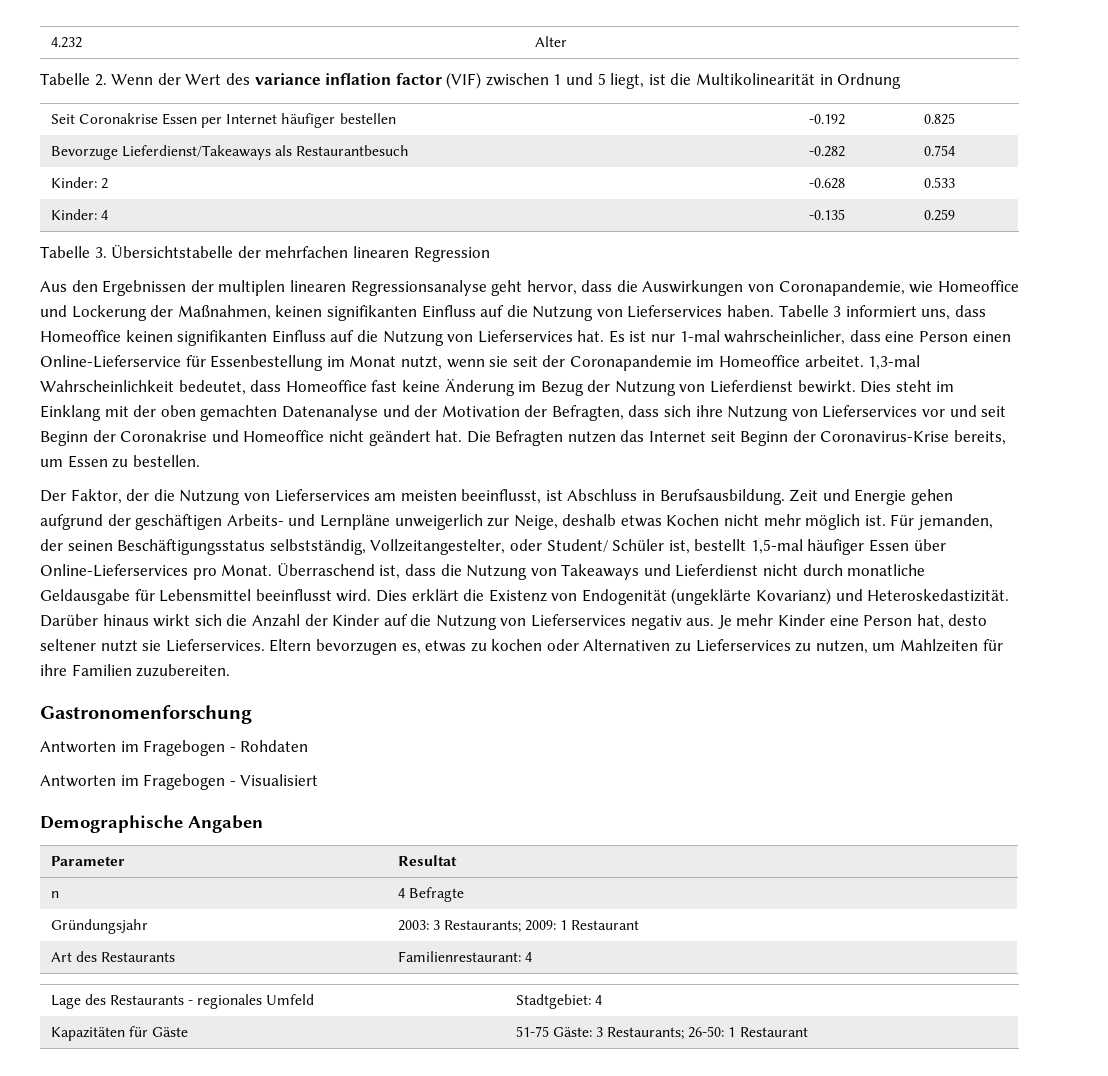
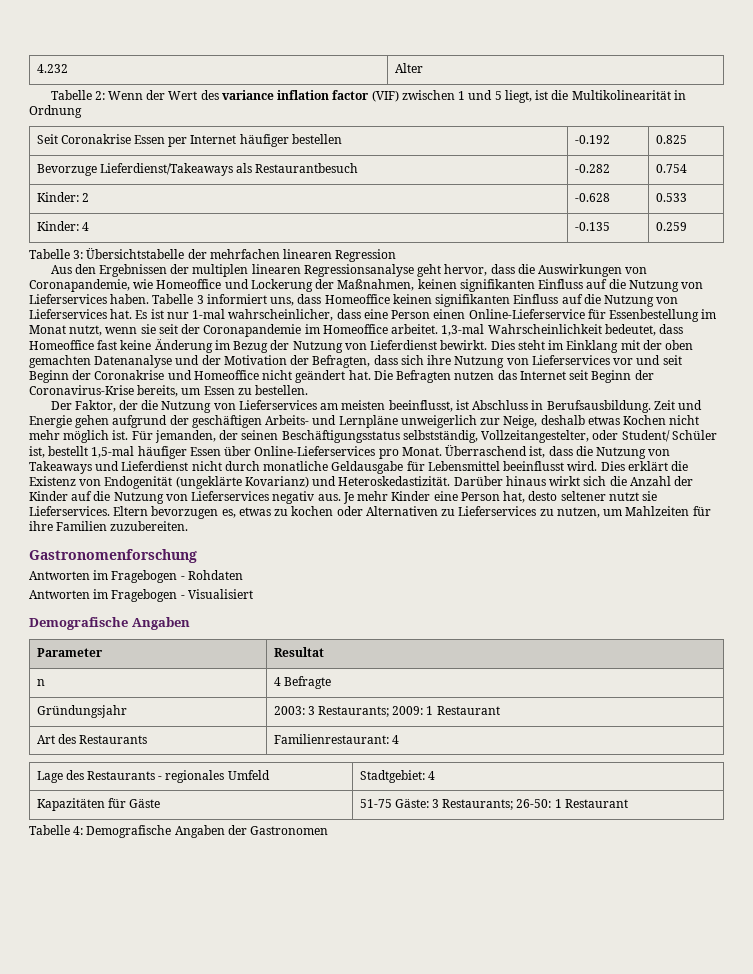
- Tabelle 2. Wenn der Wert des variance inflation factor (VIF) zwischen 1 und 5 liegt, ist die Multikolinearität in Ordnung
+ Tabelle 2: Wenn der Wert des variance inflation factor (VIF) zwischen 1 und 5 liegt, ist die Multikolinearität in Ordnung
- Tabelle 3. Übersichtstabelle der mehrfachen linearen Regression
+ Tabelle 3: Übersichtstabelle der mehrfachen linearen Regression
  Antworten im Fragebogen - Visualisiert
- Demographische Angaben
+ Demografische Angaben
+ Tabelle 4: Demografische Angaben der Gastronomen

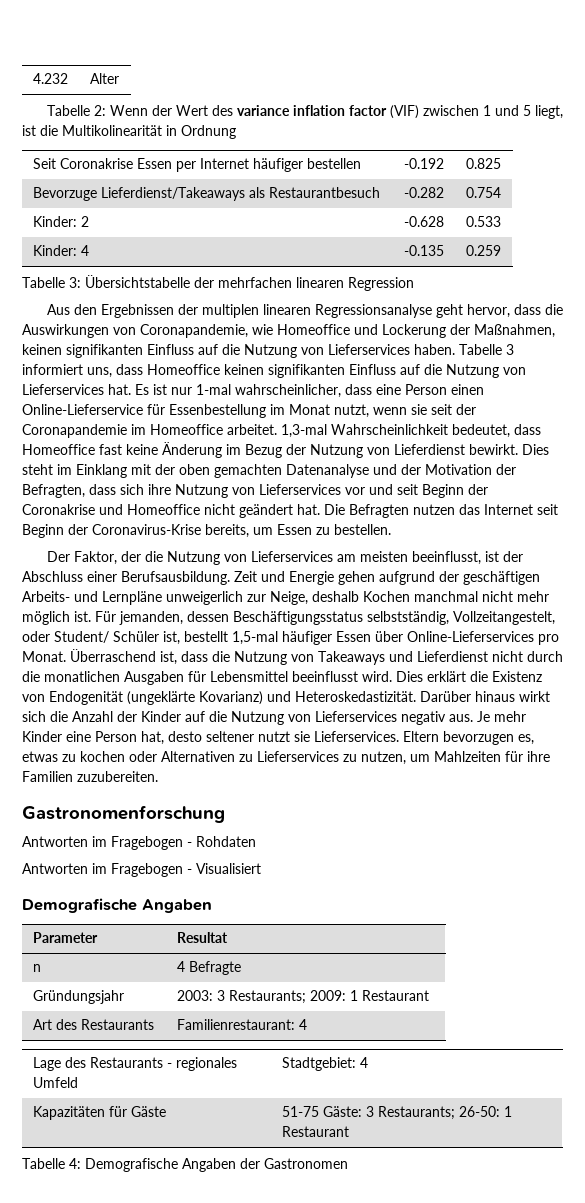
- Der Faktor, der die Nutzung von Lieferservices am meisten beeinflusst, ist Abschluss in Berufsausbildung.
+ Der Faktor, der die Nutzung von Lieferservices am meisten beeinflusst, ist der Abschluss einer Berufsausbildung.
- Zeit und Energie gehen aufgrund der geschäftigen Arbeits- und Lernpläne unweigerlich zur Neige, deshalb etwas Kochen nicht mehr möglich ist.
+ Zeit und Energie gehen aufgrund der geschäftigen Arbeits- und Lernpläne unweigerlich zur Neige, deshalb Kochen manchmal nicht mehr möglich ist.
- Für jemanden, der seinen Beschäftigungsstatus selbstständig, Vollzeitangestelter, oder Student/ Schüler ist, bestellt 1,5-mal häufiger Essen über Online-Lieferservices pro Monat.
+ Für jemanden, dessen Beschäftigungsstatus selbstständig, Vollzeitangestelt, oder Student/ Schüler ist, bestellt 1,5-mal häufiger Essen über Online-Lieferservices pro Monat.
- Überraschend ist, dass die Nutzung von Takeaways und Lieferdienst nicht durch monatliche Geldausgabe für Lebensmittel beeinflusst wird.
+ Überraschend ist, dass die Nutzung von Takeaways und Lieferdienst nicht durch die monatlichen Ausgaben für Lebensmittel beeinflusst wird.

